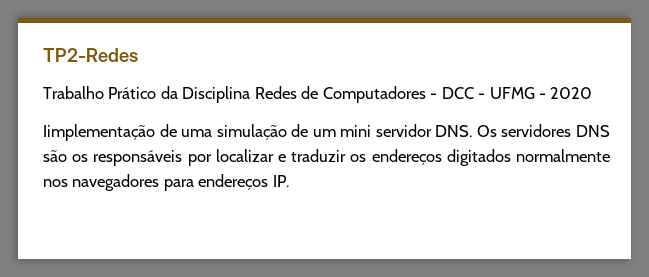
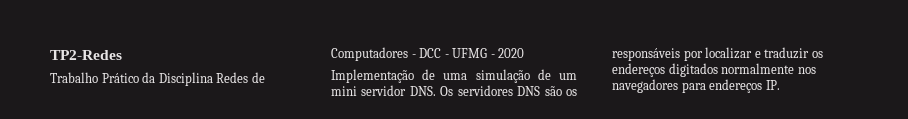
- Iimplementação de uma simulação de um mini servidor DNS. Os servidores DNS são os responsáveis por localizar e traduzir os endereços digitados normalmente nos navegadores para endereços IP.
+ Implementação de uma simulação de um mini servidor DNS. Os servidores DNS são os responsáveis por localizar e traduzir os endereços digitados normalmente nos navegadores para endereços IP.

